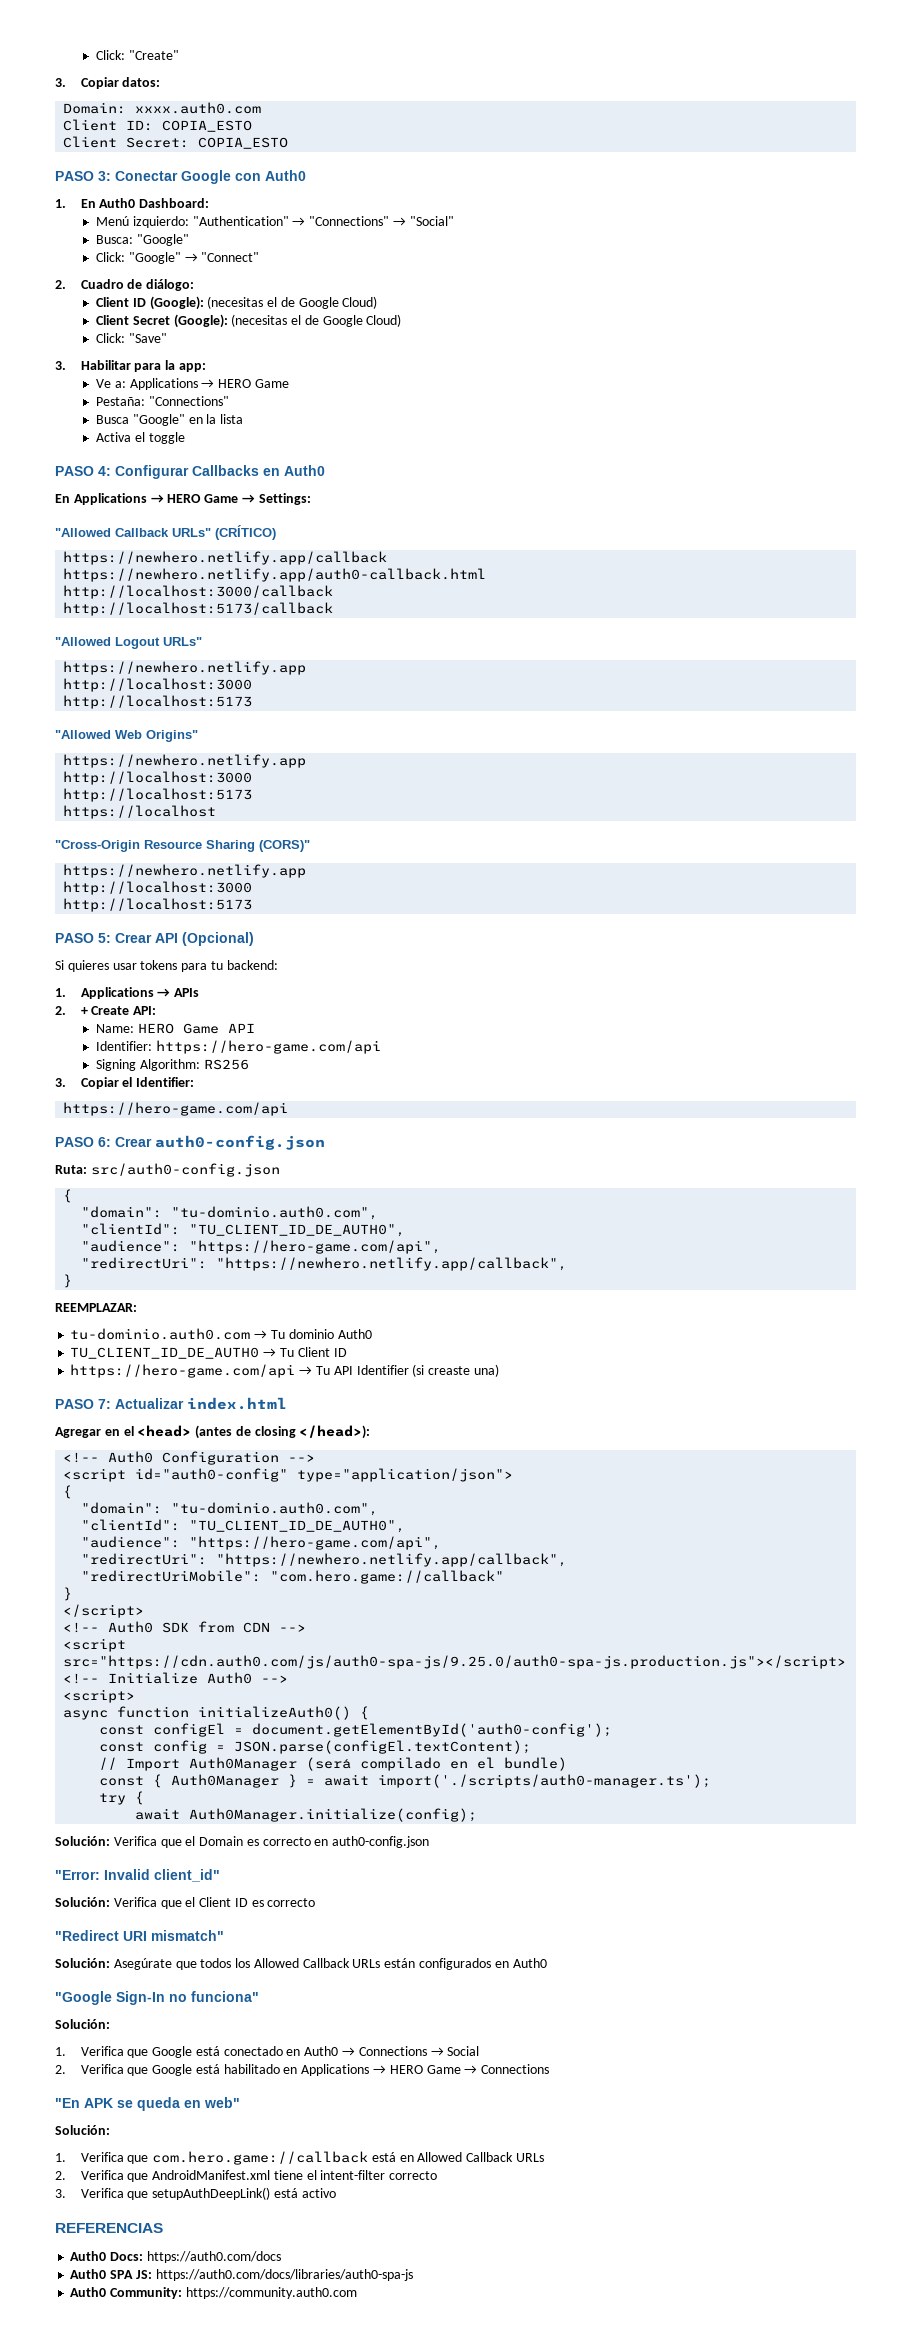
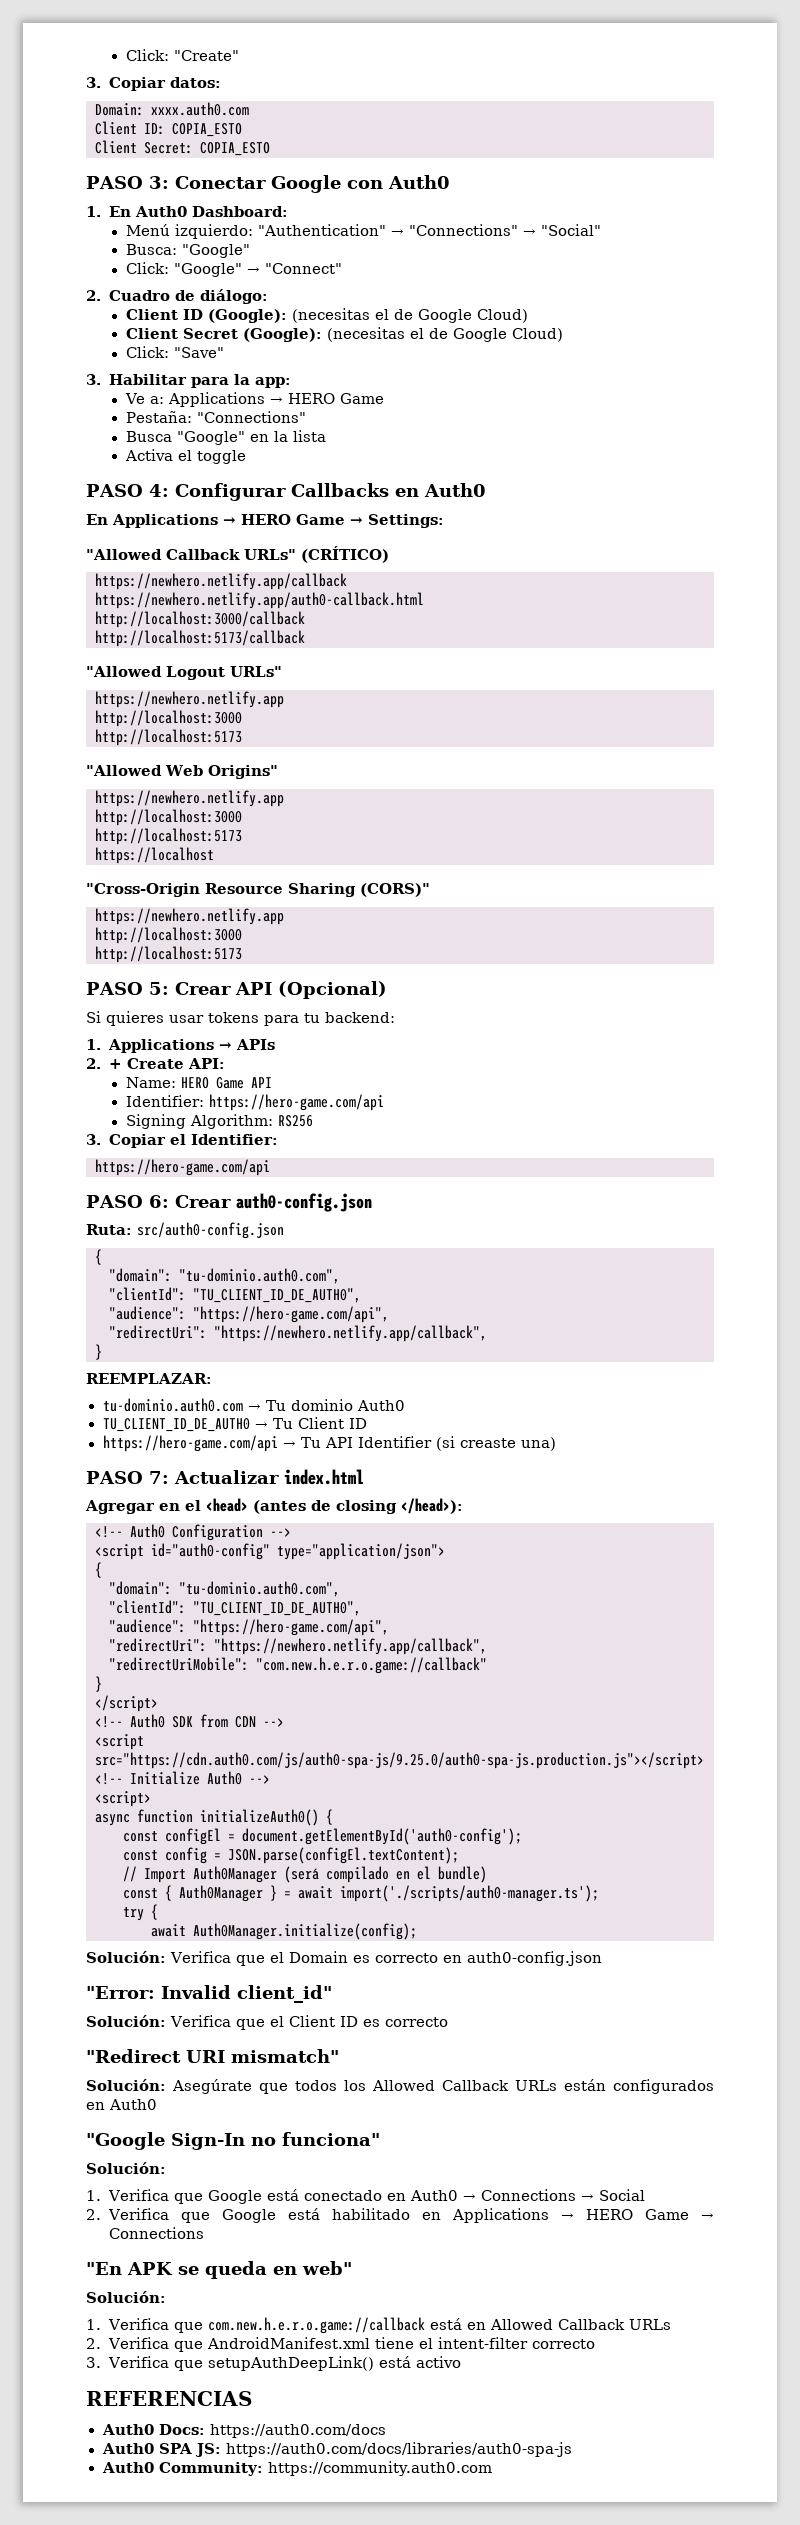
- "redirectUriMobile": "com.hero.game://callback"
+ "redirectUriMobile": "com.new.h.e.r.o.game://callback"
- 1. Verifica que com.hero.game://callback está en Allowed Callback URLs
+ 1. Verifica que com.new.h.e.r.o.game://callback está en Allowed Callback URLs

